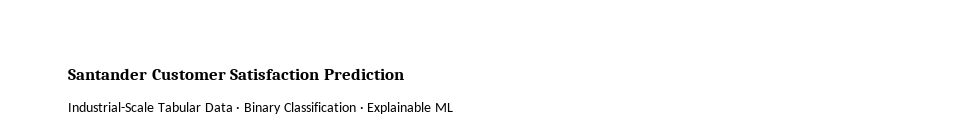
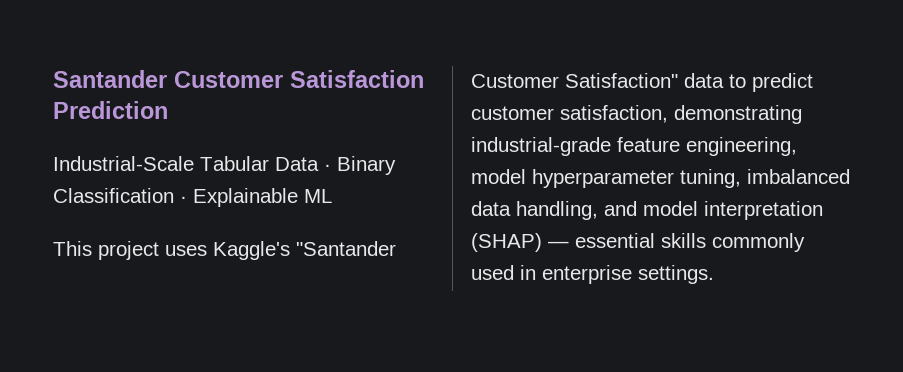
+ This project uses Kaggle's "Santander Customer Satisfaction" data to predict customer satisfaction, demonstrating industrial-grade feature engineering, model hyperparameter tuning, imbalanced data handling, and model interpretation (SHAP) — essential skills commonly used in enterprise settings.

